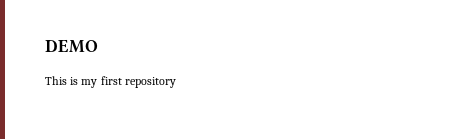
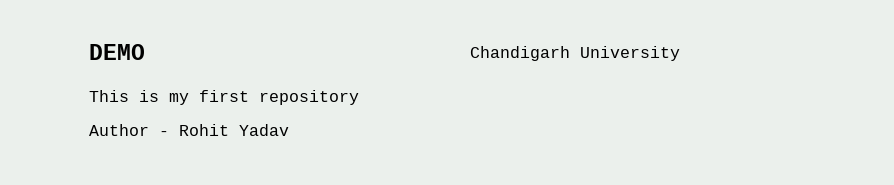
+ Author - Rohit Yadav
+ Chandigarh University

